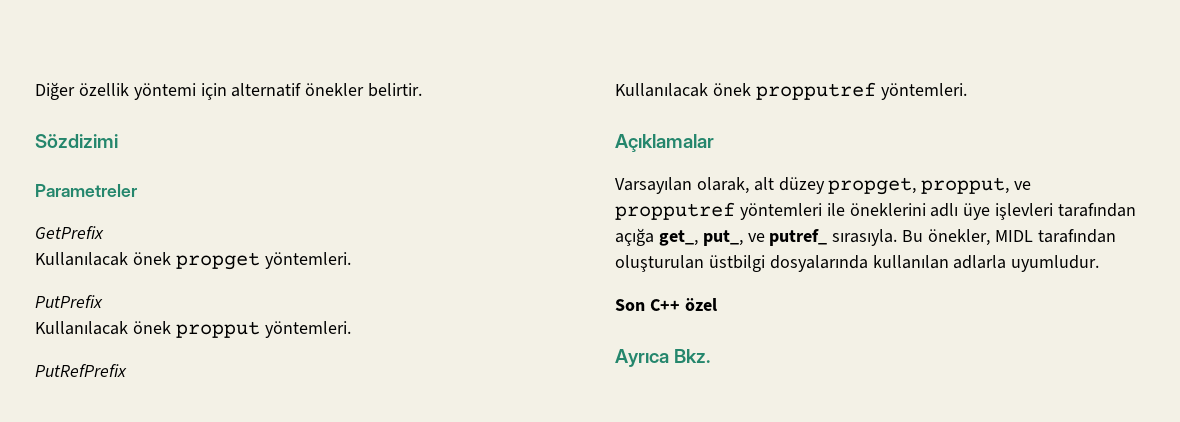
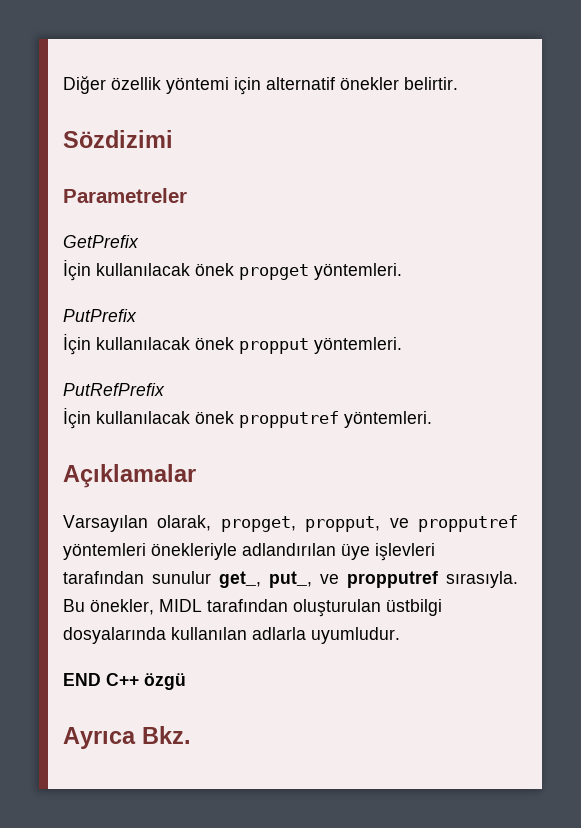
- Kullanılacak önek propget yöntemleri.
+ İçin kullanılacak önek propget yöntemleri.
- Kullanılacak önek propput yöntemleri.
+ İçin kullanılacak önek propput yöntemleri.
- Kullanılacak önek propputref yöntemleri.
+ İçin kullanılacak önek propputref yöntemleri.
- Varsayılan olarak, alt düzey propget, propput, ve propputref yöntemleri ile öneklerini adlı üye işlevleri tarafından açığa get_, put_, ve putref_ sırasıyla.
+ Varsayılan olarak, propget, propput, ve propputref yöntemleri önekleriyle adlandırılan üye işlevleri tarafından sunulur get_, put_, ve propputref sırasıyla.
- Son C++ özel
+ END C++ özgü

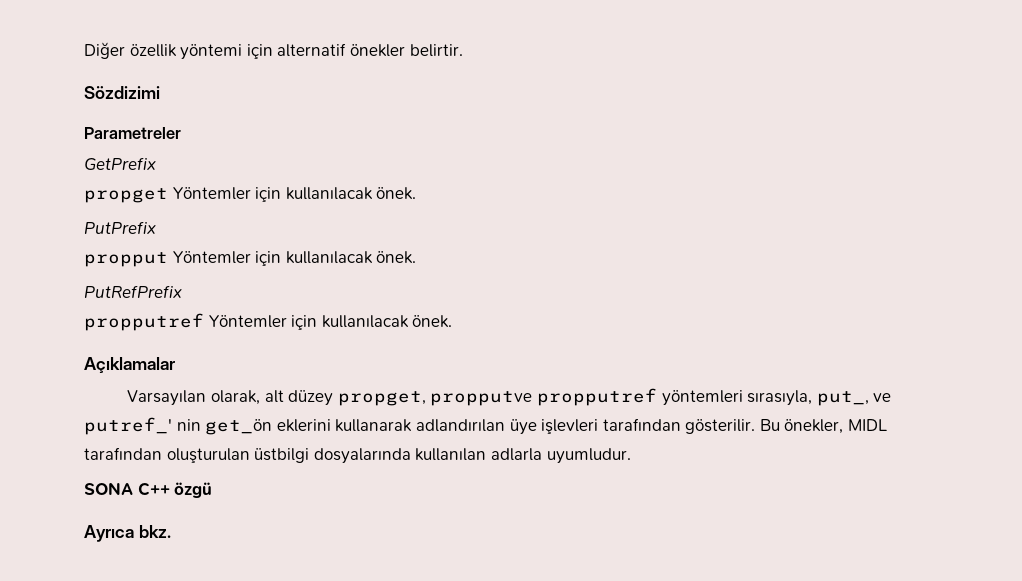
- İçin kullanılacak önek propget yöntemleri.
+ propget Yöntemler için kullanılacak önek.
  PutPrefix
- İçin kullanılacak önek propput yöntemleri.
+ propput Yöntemler için kullanılacak önek.
  PutRefPrefix
- İçin kullanılacak önek propputref yöntemleri.
+ propputref Yöntemler için kullanılacak önek.
  Açıklamalar
- Varsayılan olarak, propget, propput, ve propputref yöntemleri önekleriyle adlandırılan üye işlevleri tarafından sunulur get_, put_, ve propputref sırasıyla.
+ Varsayılan olarak, alt düzey propget, propputve propputref yöntemleri sırasıyla, put_, ve putref_' nin get_ön eklerini kullanarak adlandırılan üye işlevleri tarafından gösterilir.
- END C++ özgü
+ SONA C++ özgü
- Ayrıca Bkz.
+ Ayrıca bkz.

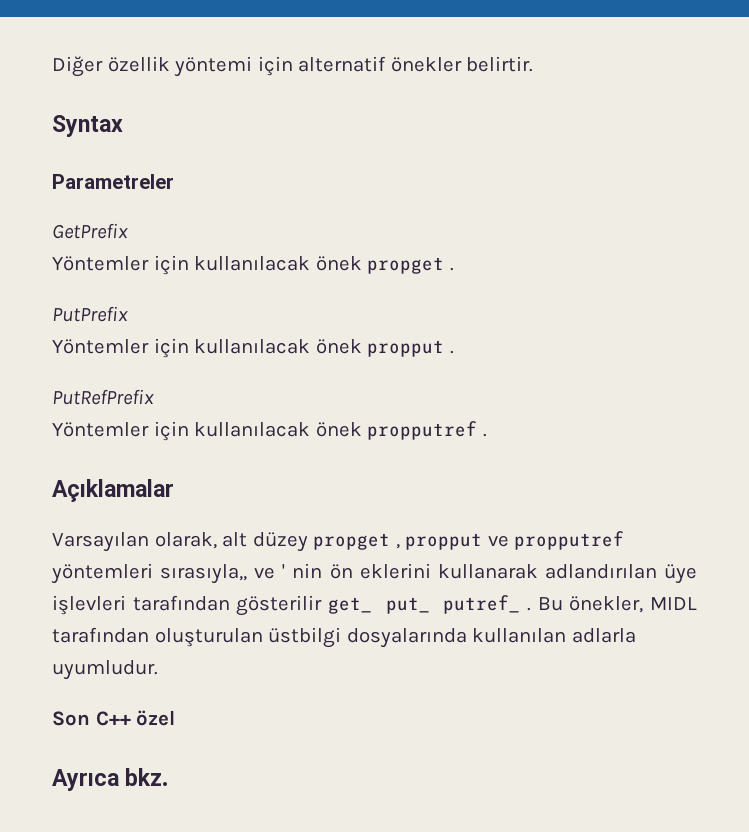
- Sözdizimi
+ Syntax
- propget Yöntemler için kullanılacak önek.
+ Yöntemler için kullanılacak önek propget .
- propput Yöntemler için kullanılacak önek.
+ Yöntemler için kullanılacak önek propput .
- propputref Yöntemler için kullanılacak önek.
+ Yöntemler için kullanılacak önek propputref .
- Varsayılan olarak, alt düzey propget, propputve propputref yöntemleri sırasıyla, put_, ve putref_' nin get_ön eklerini kullanarak adlandırılan üye işlevleri tarafından gösterilir.
+ Varsayılan olarak, alt düzey propget , propput ve propputref yöntemleri sırasıyla,, ve ' nin ön eklerini kullanarak adlandırılan üye işlevleri tarafından gösterilir get_ put_ putref_ .
- SONA C++ özgü
+ Son C++ özel

